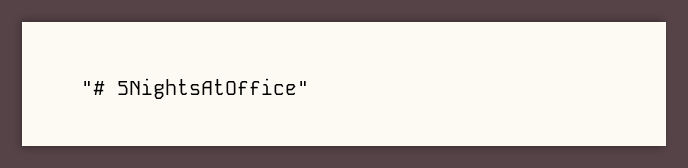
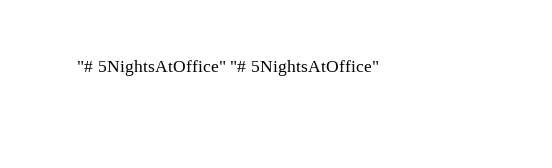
- "# 5NightsAtOffice"
+ "# 5NightsAtOffice" "# 5NightsAtOffice"

